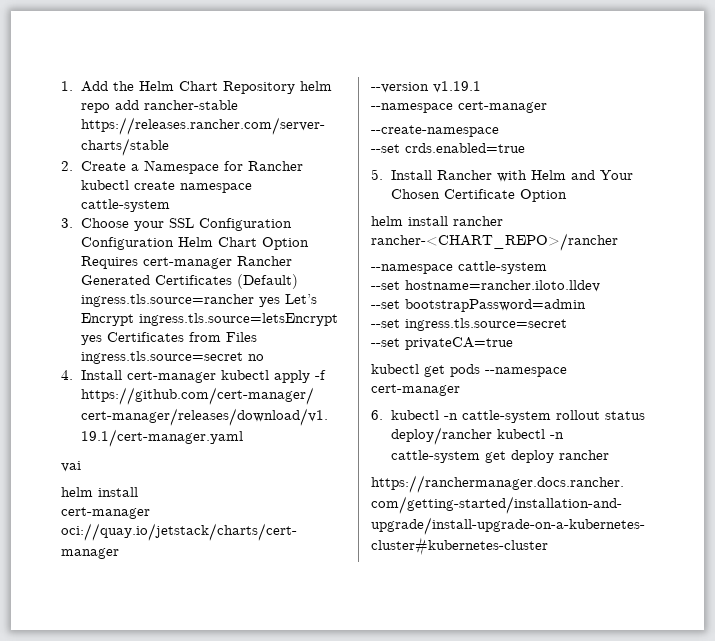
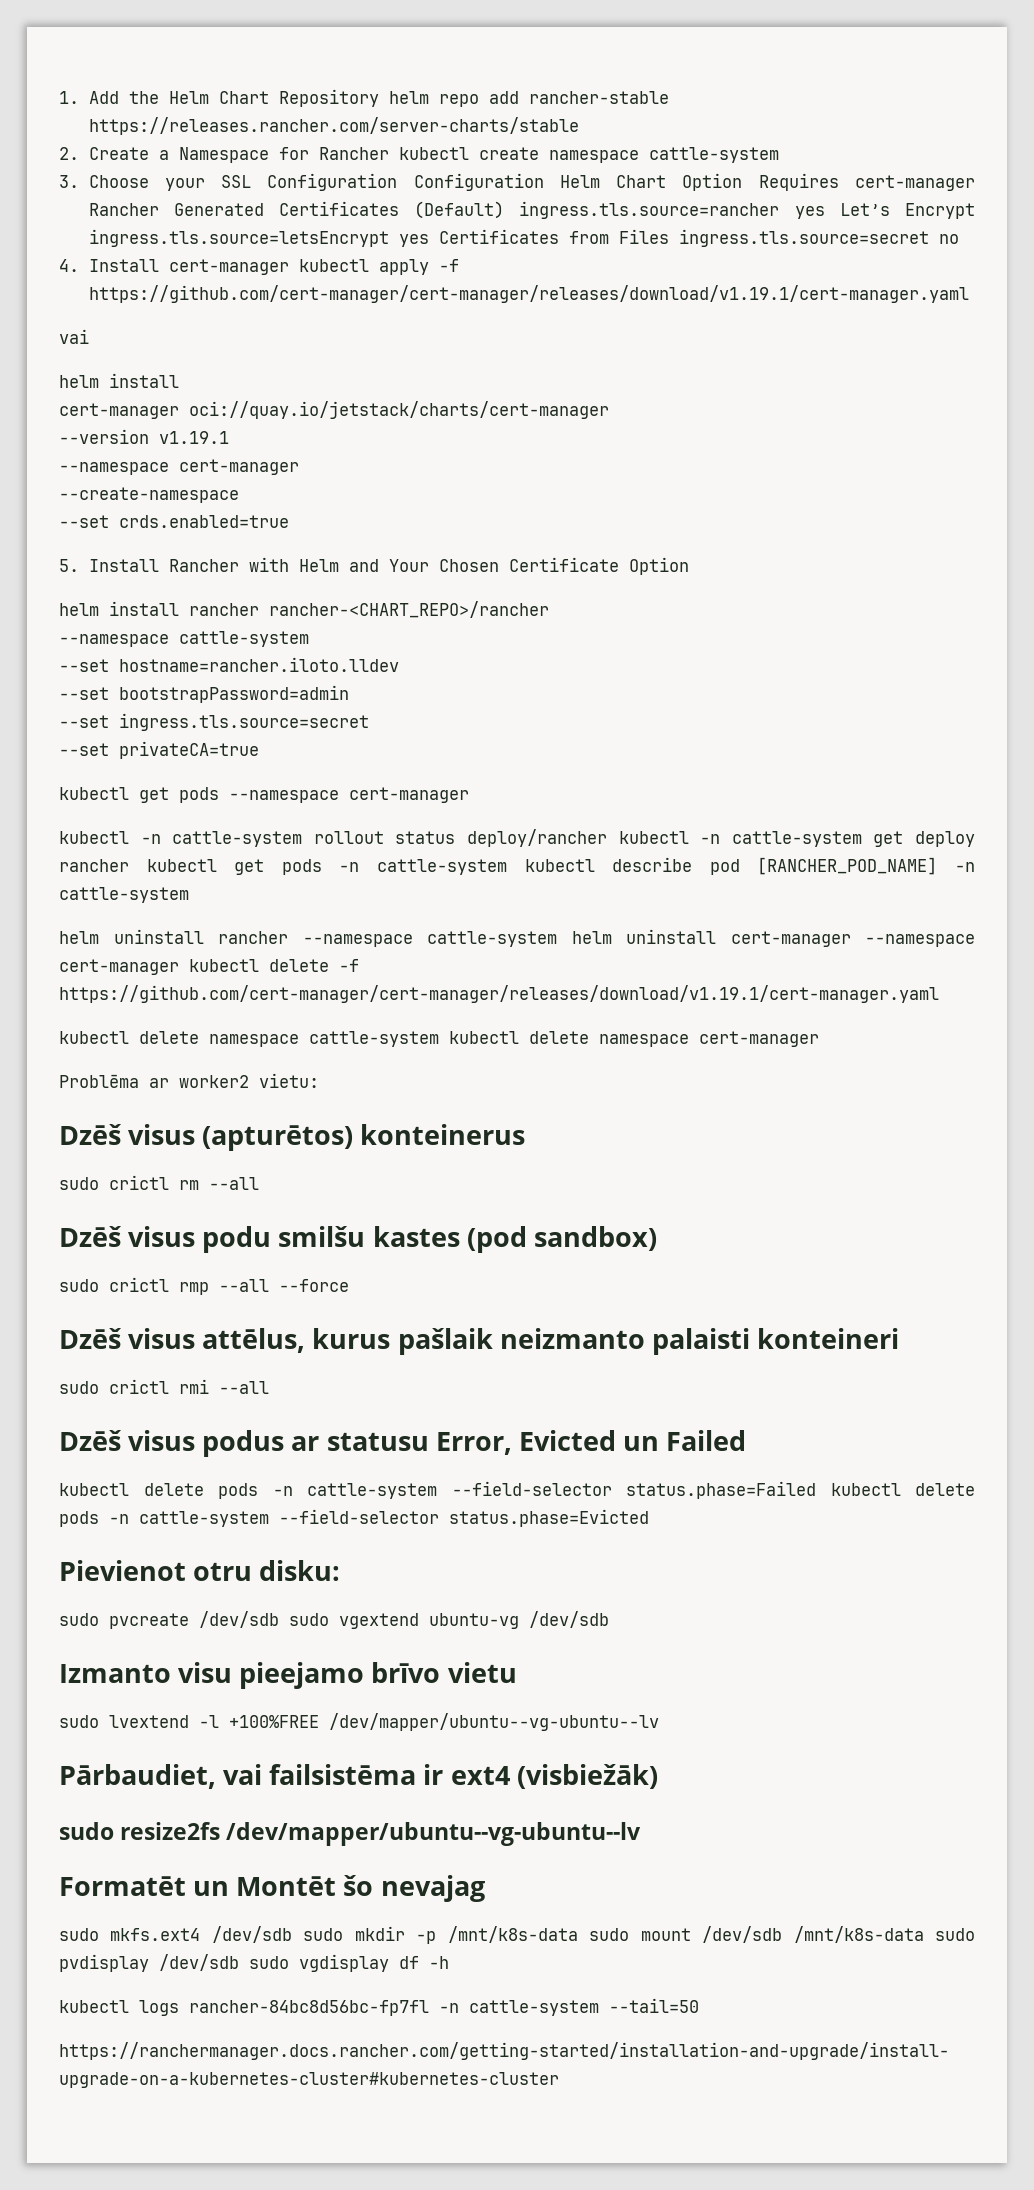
- 6. kubectl -n cattle-system rollout status deploy/rancher kubectl -n cattle-system get deploy rancher
+ kubectl -n cattle-system rollout status deploy/rancher kubectl -n cattle-system get deploy rancher kubectl get pods -n cattle-system kubectl describe pod [RANCHER_POD_NAME] -n cattle-system
+ helm uninstall rancher --namespace cattle-system helm uninstall cert-manager --namespace cert-manager kubectl delete -f https://github.com/cert-manager/cert-manager/releases/download/v1.19.1/cert-manager.yaml
+ kubectl delete namespace cattle-system kubectl delete namespace cert-manager
+ Problēma ar worker2 vietu:
+ Dzēš visus (apturētos) konteinerus
+ sudo crictl rm --all
+ Dzēš visus podu smilšu kastes (pod sandbox)
+ sudo crictl rmp --all --force
+ Dzēš visus attēlus, kurus pašlaik neizmanto palaisti konteineri
+ sudo crictl rmi --all
+ Dzēš visus podus ar statusu Error, Evicted un Failed
+ kubectl delete pods -n cattle-system --field-selector status.phase=Failed kubectl delete pods -n cattle-system --field-selector status.phase=Evicted
+ Pievienot otru disku:
+ sudo pvcreate /dev/sdb sudo vgextend ubuntu-vg /dev/sdb
+ Izmanto visu pieejamo brīvo vietu
+ sudo lvextend -l +100%FREE /dev/mapper/ubuntu--vg-ubuntu--lv
+ Pārbaudiet, vai failsistēma ir ext4 (visbiežāk)
+ sudo resize2fs /dev/mapper/ubuntu--vg-ubuntu--lv
+ Formatēt un Montēt šo nevajag
+ sudo mkfs.ext4 /dev/sdb sudo mkdir -p /mnt/k8s-data sudo mount /dev/sdb /mnt/k8s-data sudo pvdisplay /dev/sdb sudo vgdisplay df -h
+ kubectl logs rancher-84bc8d56bc-fp7fl -n cattle-system --tail=50

